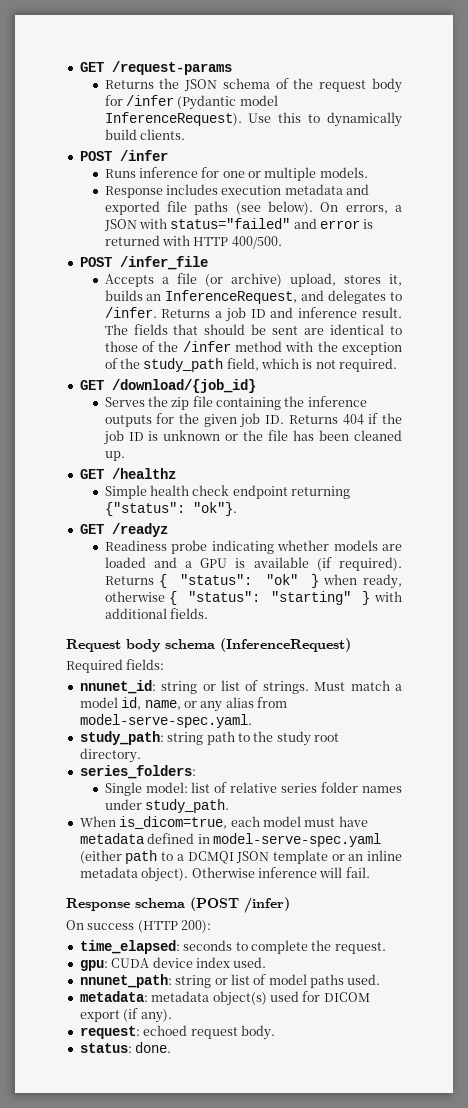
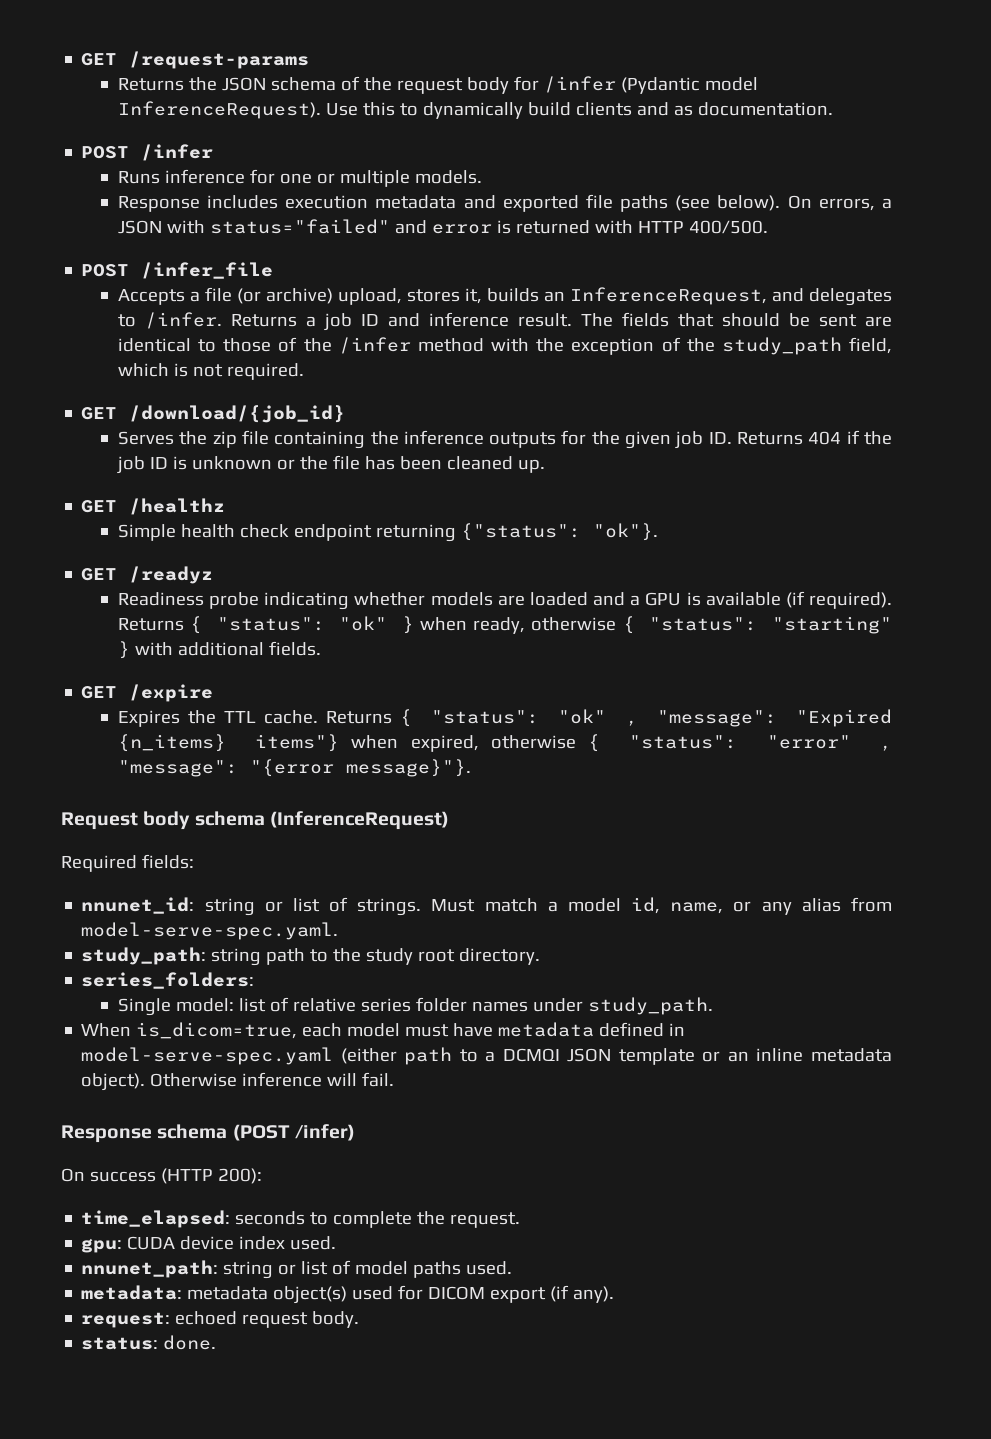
- Use this to dynamically build clients.
+ Use this to dynamically build clients and as documentation.
+ GET /expire
+ Expires the TTL cache. Returns { "status": "ok" , "message": "Expired {n_items} items"} when expired, otherwise { "status": "error" , "message": "{error message}"}.

